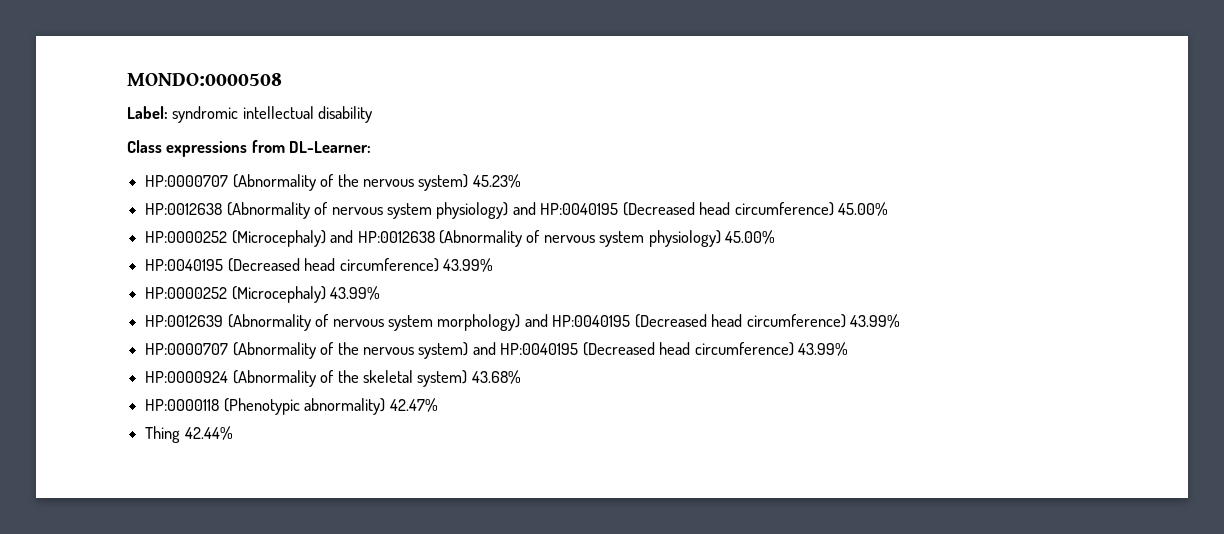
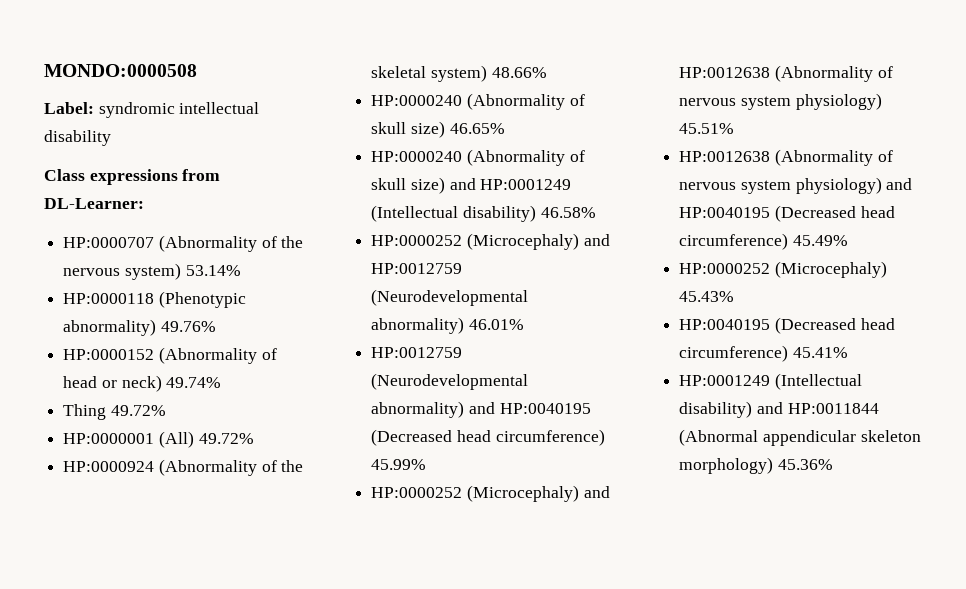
- HP:0000707 (Abnormality of the nervous system) 45.23%
+ HP:0000707 (Abnormality of the nervous system) 53.14%
+ HP:0000118 (Phenotypic abnormality) 49.76%
+ HP:0000152 (Abnormality of head or neck) 49.74%
+ Thing 49.72%
+ HP:0000001 (All) 49.72%
+ HP:0000924 (Abnormality of the skeletal system) 48.66%
+ HP:0000240 (Abnormality of skull size) 46.65%
+ HP:0000240 (Abnormality of skull size) and HP:0001249 (Intellectual disability) 46.58%
+ HP:0000252 (Microcephaly) and HP:0012759 (Neurodevelopmental abnormality) 46.01%
+ HP:0012759 (Neurodevelopmental abnormality) and HP:0040195 (Decreased head circumference) 45.99%
+ HP:0000252 (Microcephaly) and HP:0012638 (Abnormality of nervous system physiology) 45.51%
- HP:0012638 (Abnormality of nervous system physiology) and HP:0040195 (Decreased head circumference) 45.00%
- HP:0000252 (Microcephaly) and HP:0012638 (Abnormality of nervous system physiology) 45.00%
- HP:0040195 (Decreased head circumference) 43.99%
- HP:0000252 (Microcephaly) 43.99%
- HP:0012639 (Abnormality of nervous system morphology) and HP:0040195 (Decreased head circumference) 43.99%
- HP:0000707 (Abnormality of the nervous system) and HP:0040195 (Decreased head circumference) 43.99%
- HP:0000924 (Abnormality of the skeletal system) 43.68%
- HP:0000118 (Phenotypic abnormality) 42.47%
- Thing 42.44%
+ HP:0012638 (Abnormality of nervous system physiology) and HP:0040195 (Decreased head circumference) 45.49%
+ HP:0000252 (Microcephaly) 45.43%
+ HP:0040195 (Decreased head circumference) 45.41%
+ HP:0001249 (Intellectual disability) and HP:0011844 (Abnormal appendicular skeleton morphology) 45.36%

